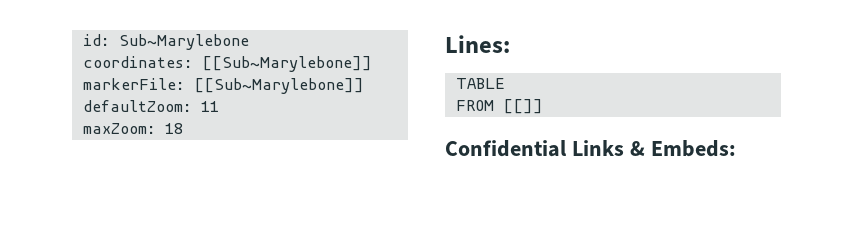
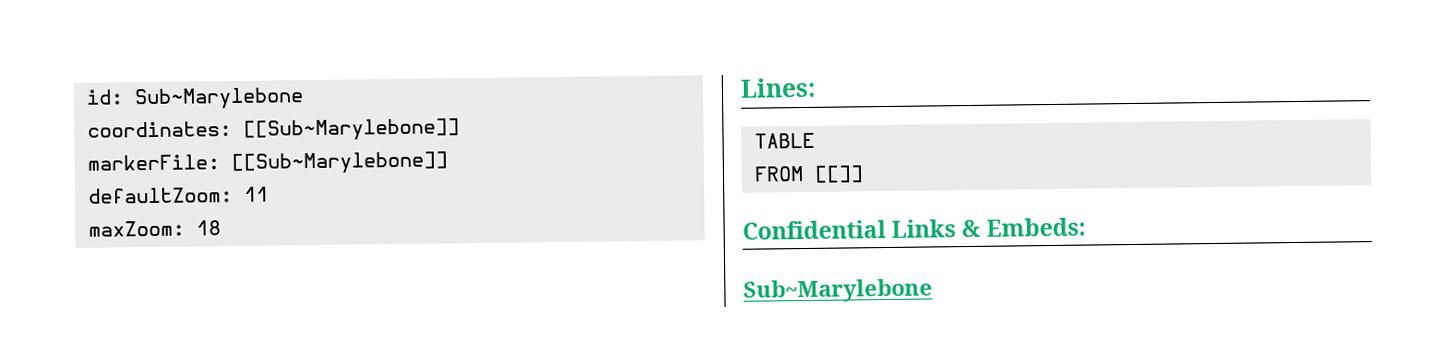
  Confidential Links & Embeds:
+ Sub~Marylebone

